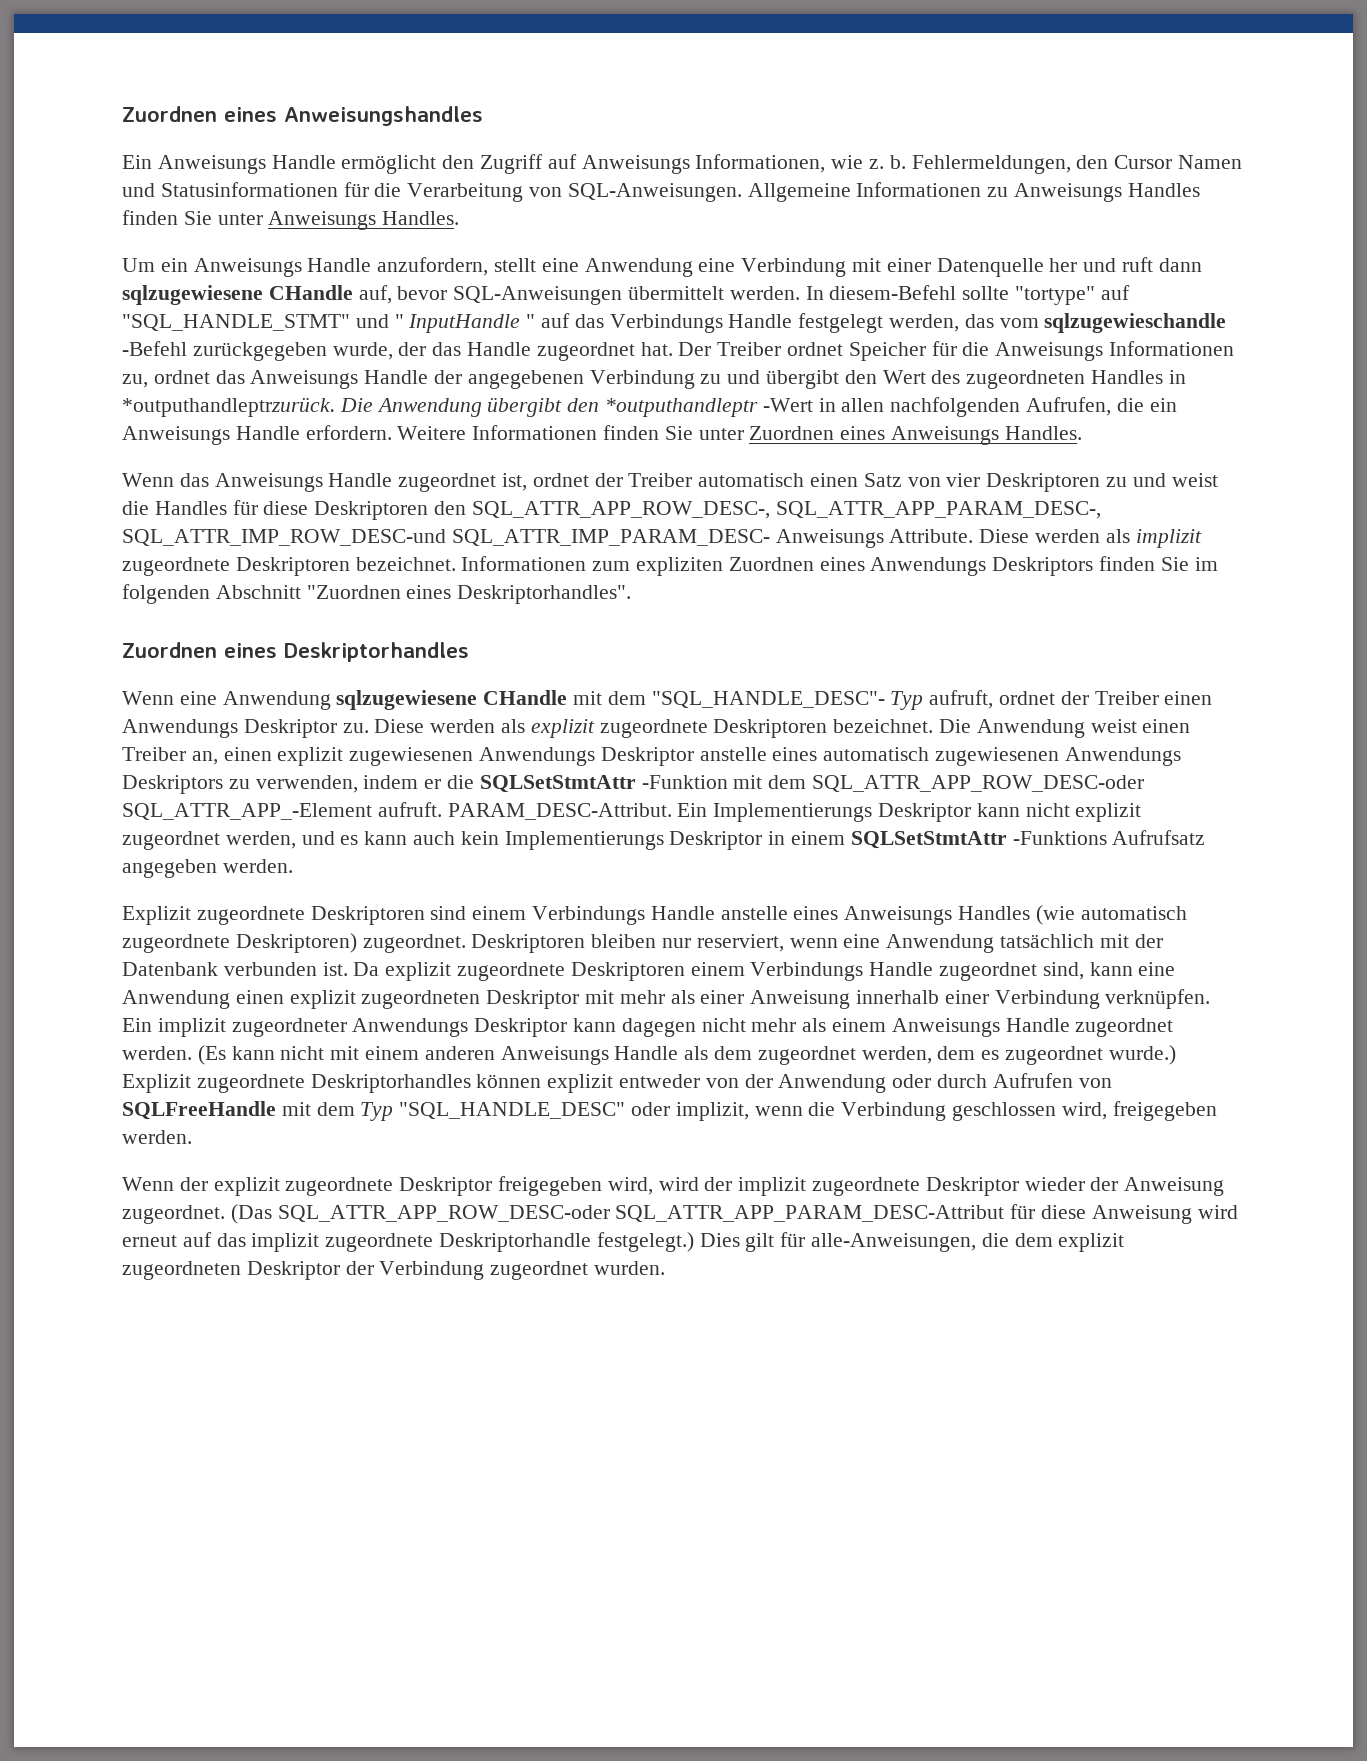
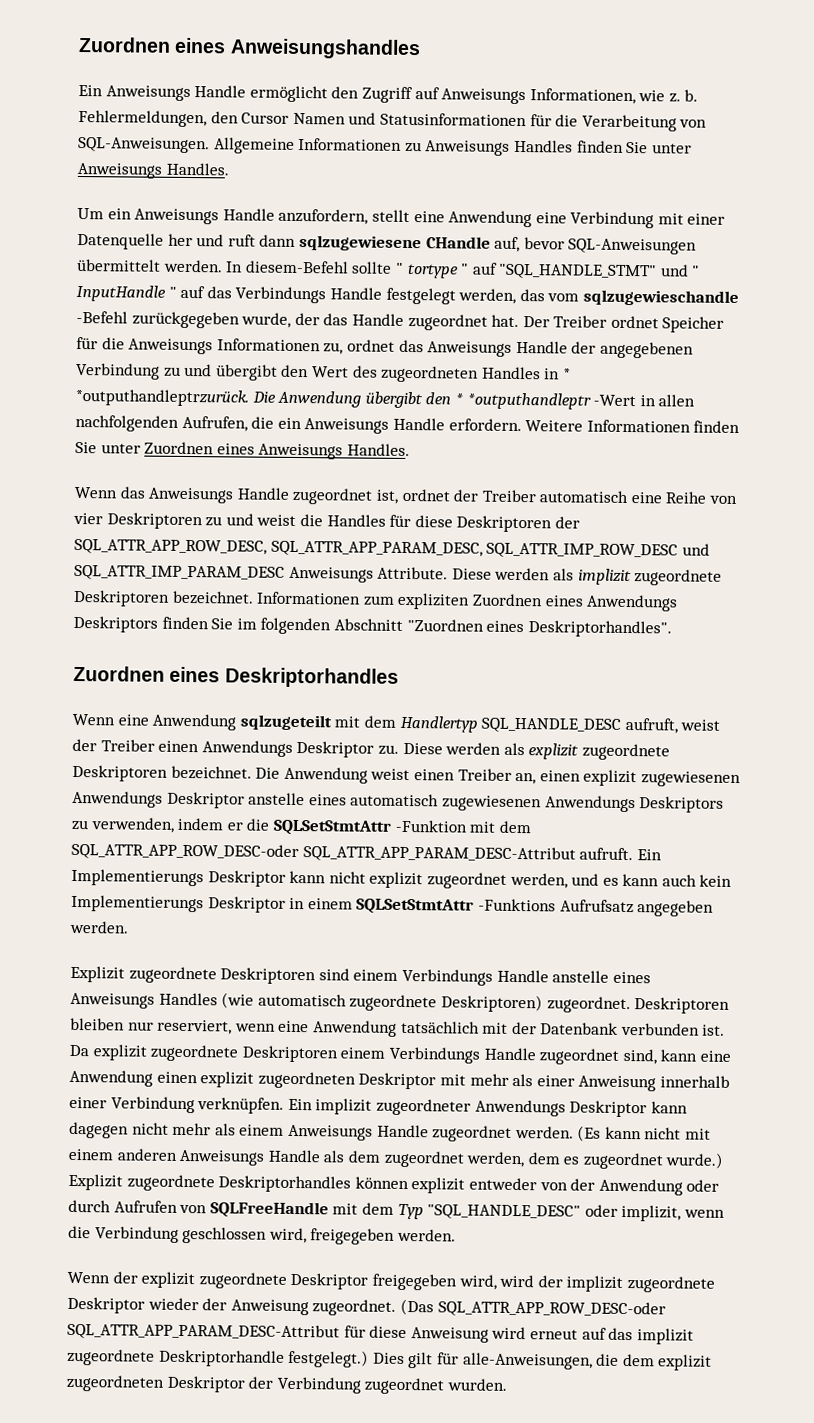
- In diesem-Befehl sollte "tortype" auf "SQL_HANDLE_STMT" und " InputHandle " auf das Verbindungs Handle festgelegt werden, das vom sqlzugewieschandle -Befehl zurückgegeben wurde, der das Handle zugeordnet hat.
+ In diesem-Befehl sollte " tortype " auf "SQL_HANDLE_STMT" und " InputHandle " auf das Verbindungs Handle festgelegt werden, das vom sqlzugewieschandle -Befehl zurückgegeben wurde, der das Handle zugeordnet hat.
- Der Treiber ordnet Speicher für die Anweisungs Informationen zu, ordnet das Anweisungs Handle der angegebenen Verbindung zu und übergibt den Wert des zugeordneten Handles in *outputhandleptrzurück.
+ Der Treiber ordnet Speicher für die Anweisungs Informationen zu, ordnet das Anweisungs Handle der angegebenen Verbindung zu und übergibt den Wert des zugeordneten Handles in * *outputhandleptrzurück.
- Die Anwendung übergibt den *outputhandleptr -Wert in allen nachfolgenden Aufrufen, die ein Anweisungs Handle erfordern.
+ Die Anwendung übergibt den * *outputhandleptr -Wert in allen nachfolgenden Aufrufen, die ein Anweisungs Handle erfordern.
- Wenn das Anweisungs Handle zugeordnet ist, ordnet der Treiber automatisch einen Satz von vier Deskriptoren zu und weist die Handles für diese Deskriptoren den SQL_ATTR_APP_ROW_DESC-, SQL_ATTR_APP_PARAM_DESC-, SQL_ATTR_IMP_ROW_DESC-und SQL_ATTR_IMP_PARAM_DESC- Anweisungs Attribute.
+ Wenn das Anweisungs Handle zugeordnet ist, ordnet der Treiber automatisch eine Reihe von vier Deskriptoren zu und weist die Handles für diese Deskriptoren der SQL_ATTR_APP_ROW_DESC, SQL_ATTR_APP_PARAM_DESC, SQL_ATTR_IMP_ROW_DESC und SQL_ATTR_IMP_PARAM_DESC Anweisungs Attribute.
- Wenn eine Anwendung sqlzugewiesene CHandle mit dem "SQL_HANDLE_DESC"- Typ aufruft, ordnet der Treiber einen Anwendungs Deskriptor zu.
+ Wenn eine Anwendung sqlzugeteilt mit dem Handlertyp SQL_HANDLE_DESC aufruft, weist der Treiber einen Anwendungs Deskriptor zu.
- Die Anwendung weist einen Treiber an, einen explizit zugewiesenen Anwendungs Deskriptor anstelle eines automatisch zugewiesenen Anwendungs Deskriptors zu verwenden, indem er die SQLSetStmtAttr -Funktion mit dem SQL_ATTR_APP_ROW_DESC-oder SQL_ATTR_APP_-Element aufruft. PARAM_DESC-Attribut.
+ Die Anwendung weist einen Treiber an, einen explizit zugewiesenen Anwendungs Deskriptor anstelle eines automatisch zugewiesenen Anwendungs Deskriptors zu verwenden, indem er die SQLSetStmtAttr -Funktion mit dem SQL_ATTR_APP_ROW_DESC-oder SQL_ATTR_APP_PARAM_DESC-Attribut aufruft.

